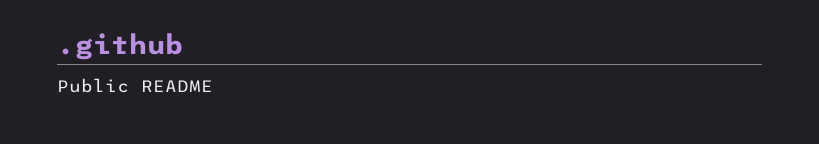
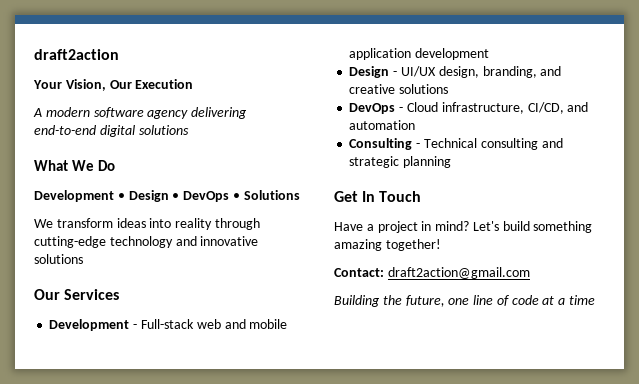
- .github
- Public README
+ draft2action
+ Your Vision, Our Execution
+ A modern software agency delivering end-to-end digital solutions
+ What We Do
+ Development • Design • DevOps • Solutions
+ We transform ideas into reality through cutting-edge technology and innovative solutions
+ Our Services
+ Development - Full-stack web and mobile application development
+ Design - UI/UX design, branding, and creative solutions
+ DevOps - Cloud infrastructure, CI/CD, and automation
+ Consulting - Technical consulting and strategic planning
+ Get In Touch
+ Have a project in mind? Let's build something amazing together!
+ Contact: draft2action@gmail.com
+ Building the future, one line of code at a time

